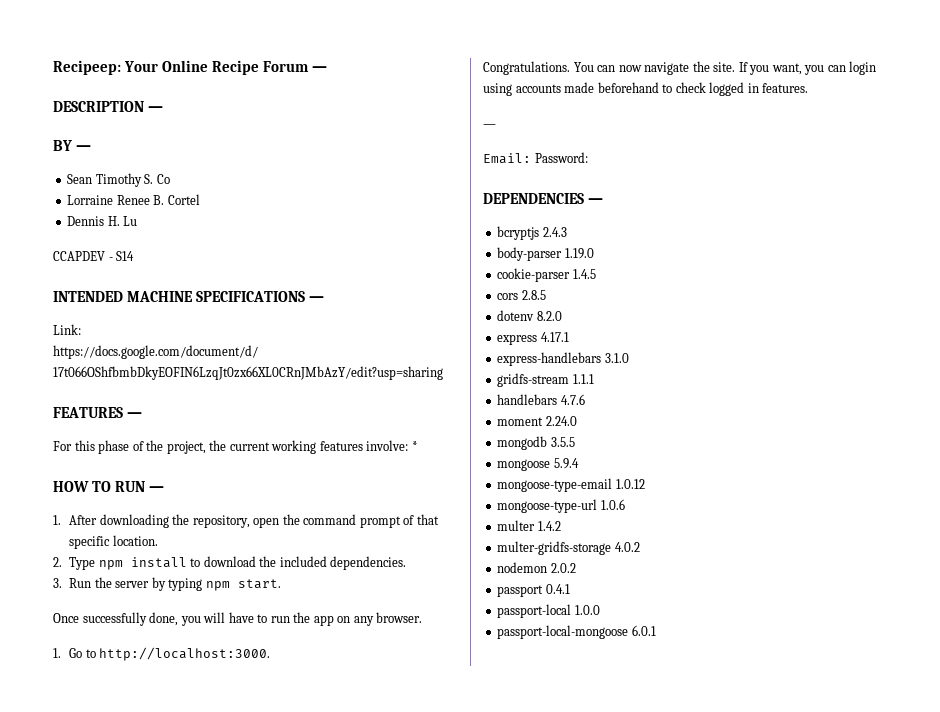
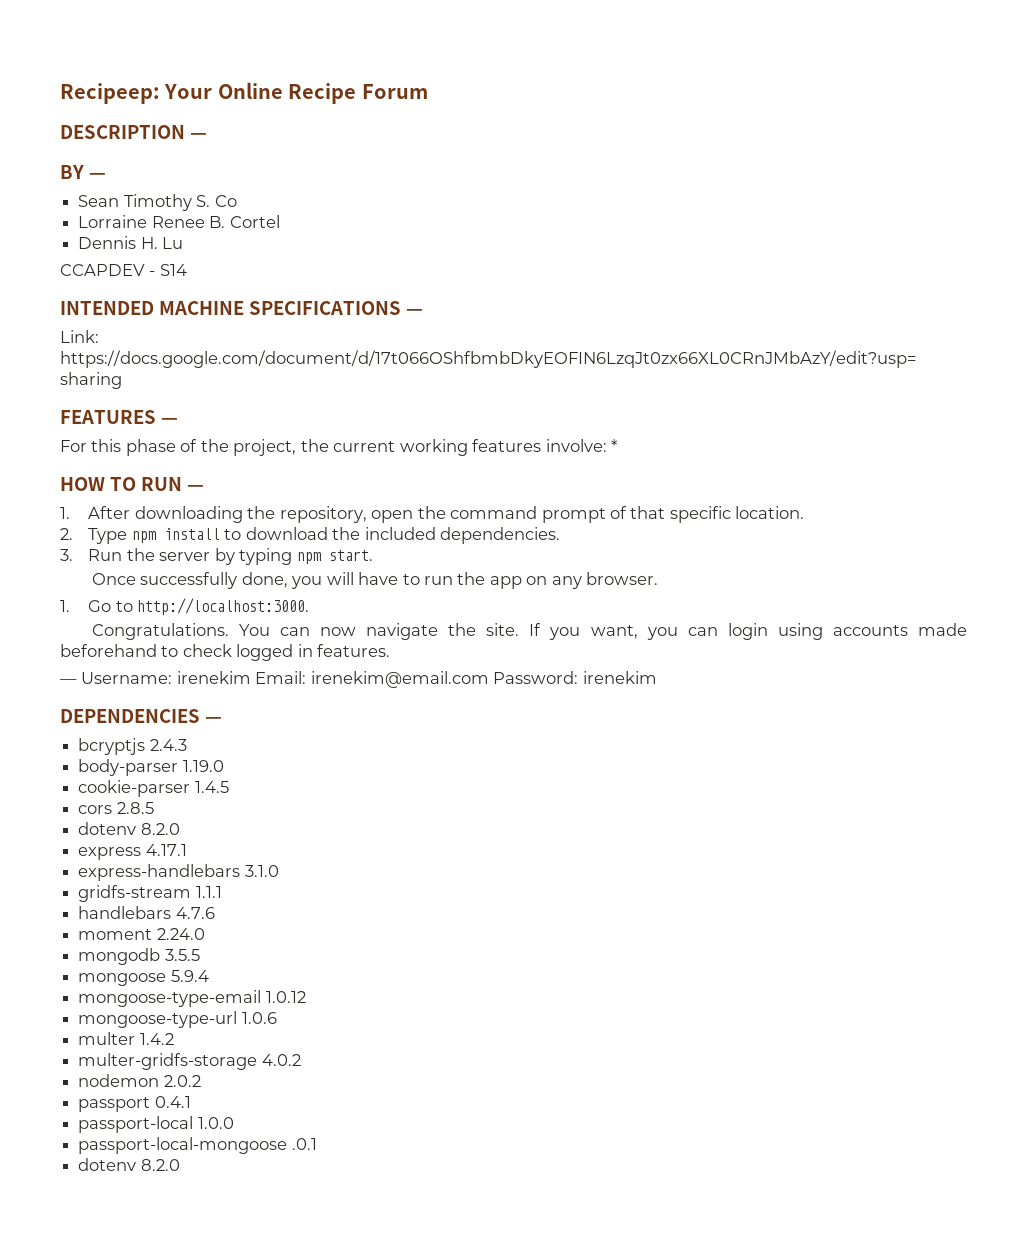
- Recipeep: Your Online Recipe Forum —
+ Recipeep: Your Online Recipe Forum
  If you want, you can login using accounts made beforehand to check logged in features.
- —
- Email: Password:
+ — Username: irenekim Email: irenekim@email.com Password: irenekim
- passport-local-mongoose 6.0.1
+ passport-local-mongoose .0.1
+ dotenv 8.2.0

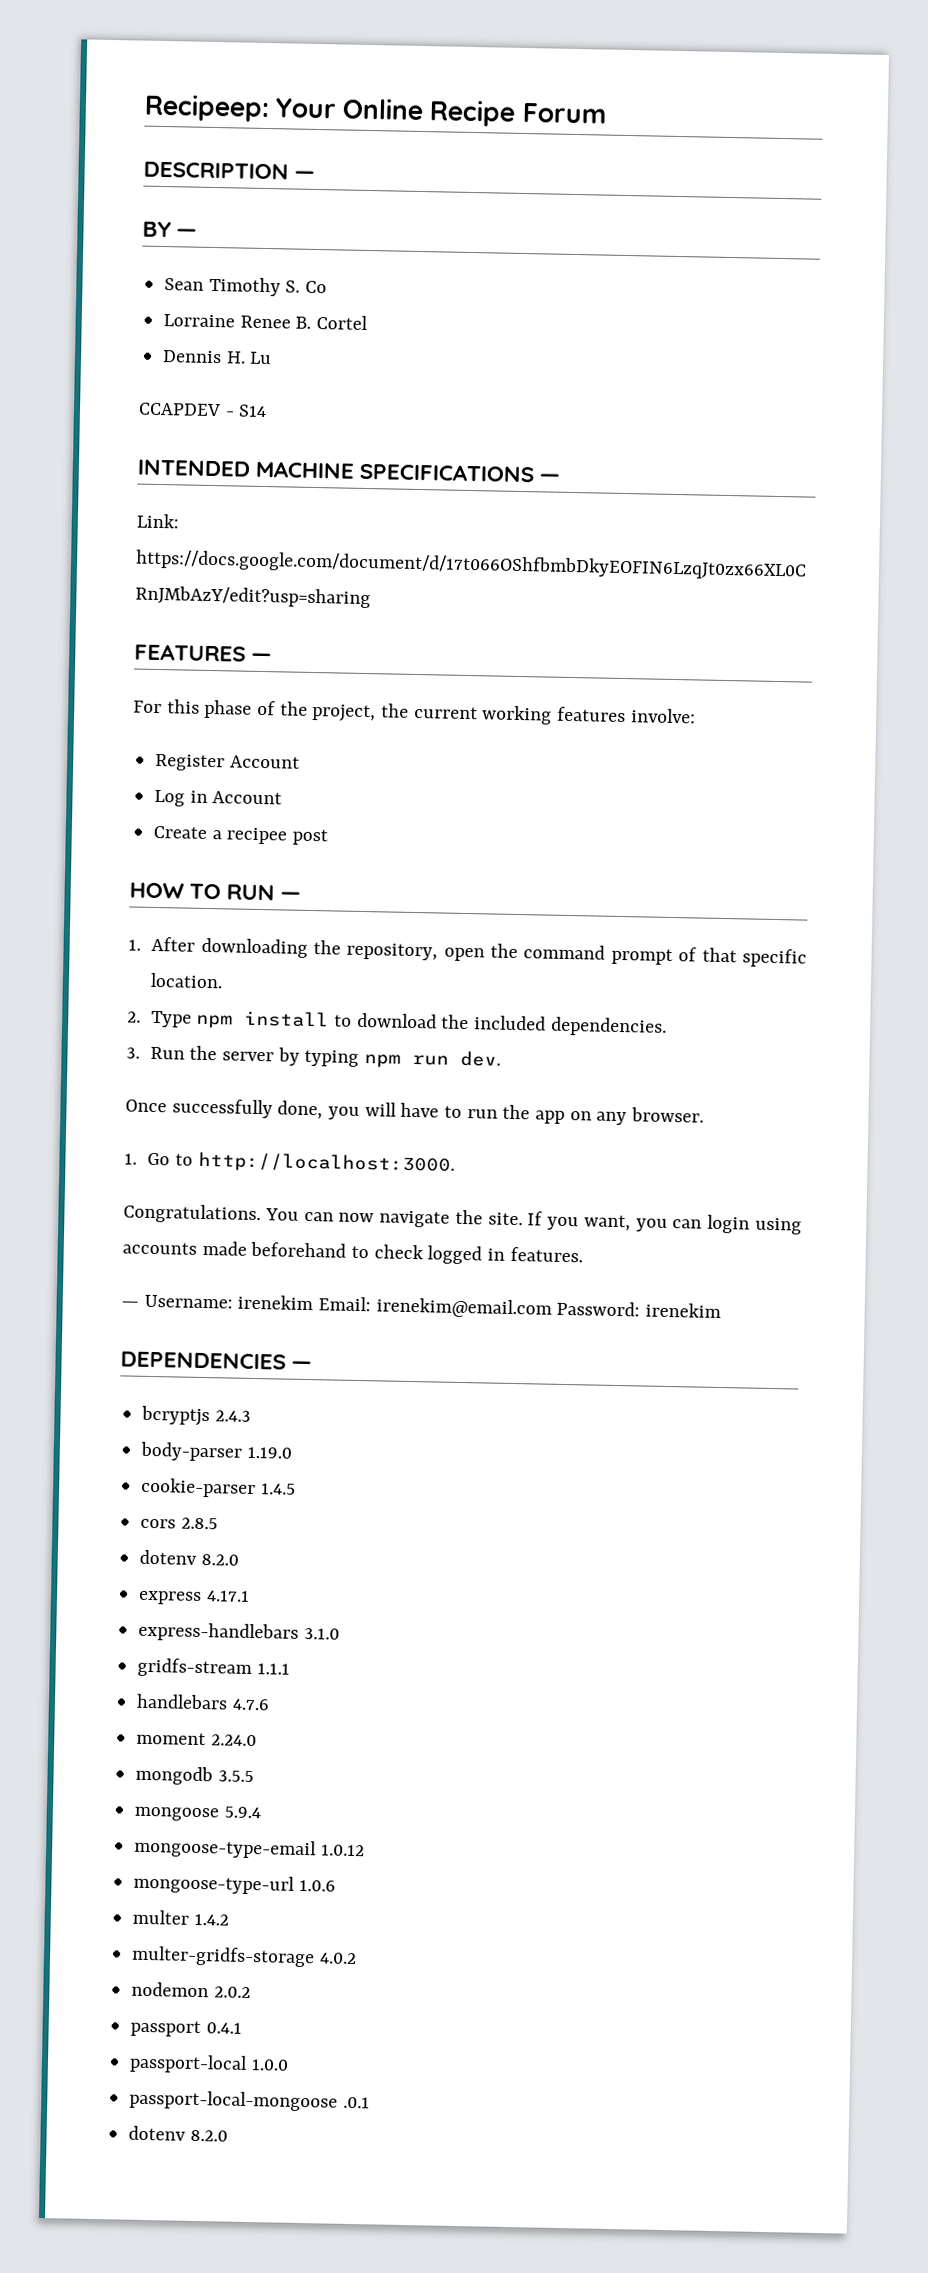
- For this phase of the project, the current working features involve: *
+ For this phase of the project, the current working features involve:
+ Register Account
+ Log in Account
+ Create a recipee post
- 3. Run the server by typing npm start.
+ 3. Run the server by typing npm run dev.

